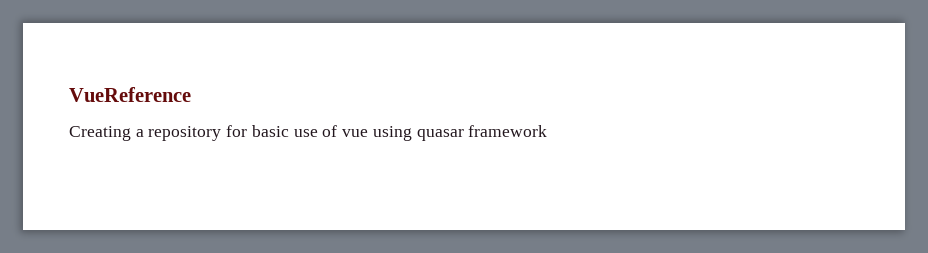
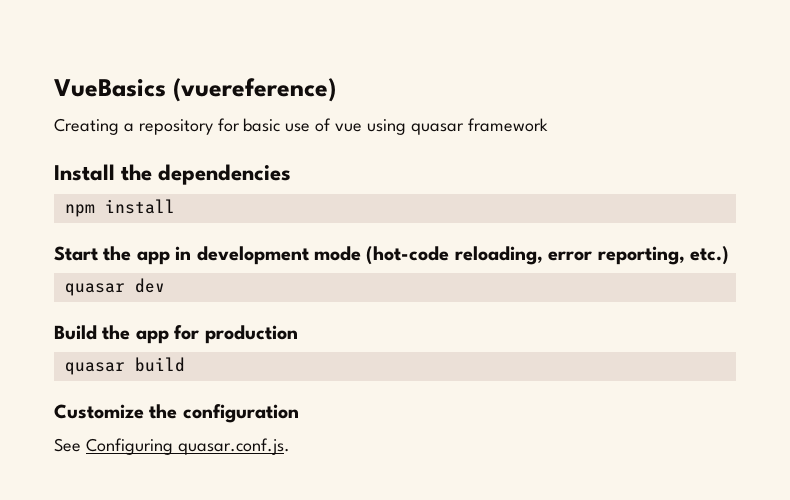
- VueReference
+ VueBasics (vuereference)
+ Install the dependencies
+ npm install
+ Start the app in development mode (hot-code reloading, error reporting, etc.)
+ quasar dev
+ Build the app for production
+ quasar build
+ Customize the configuration
+ See Configuring quasar.conf.js.

